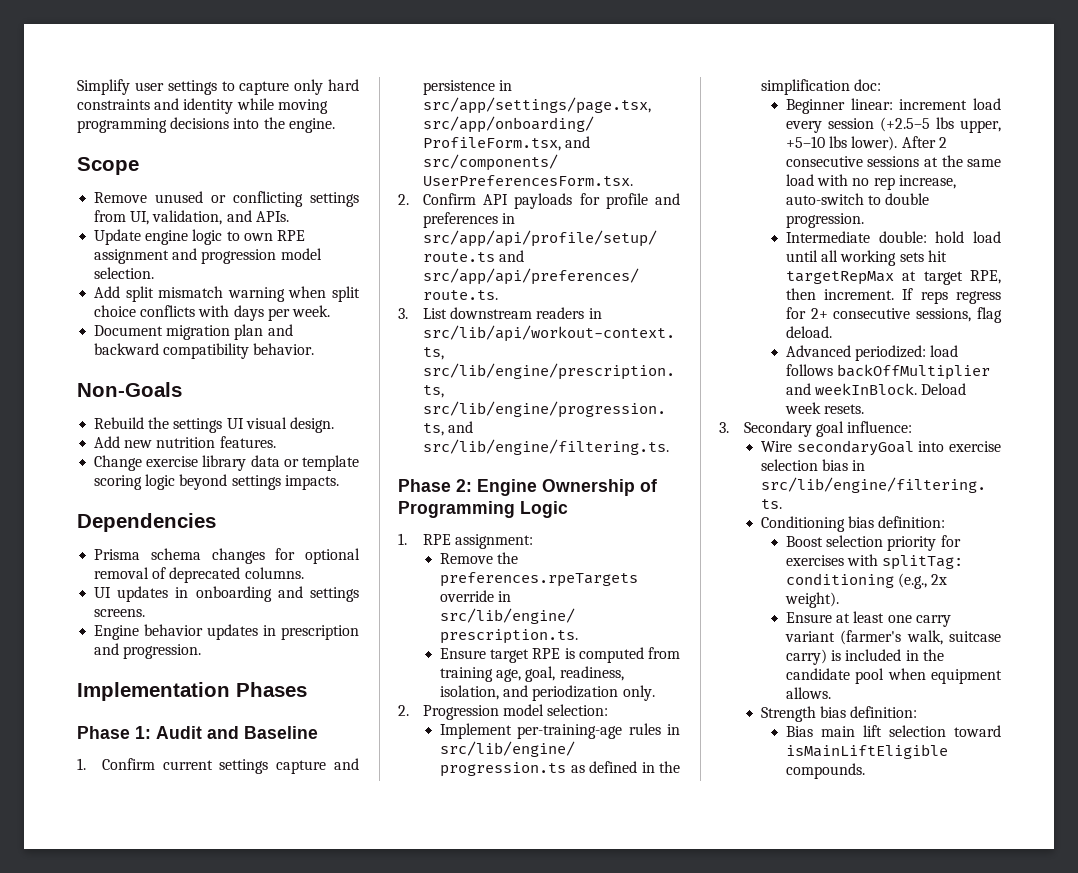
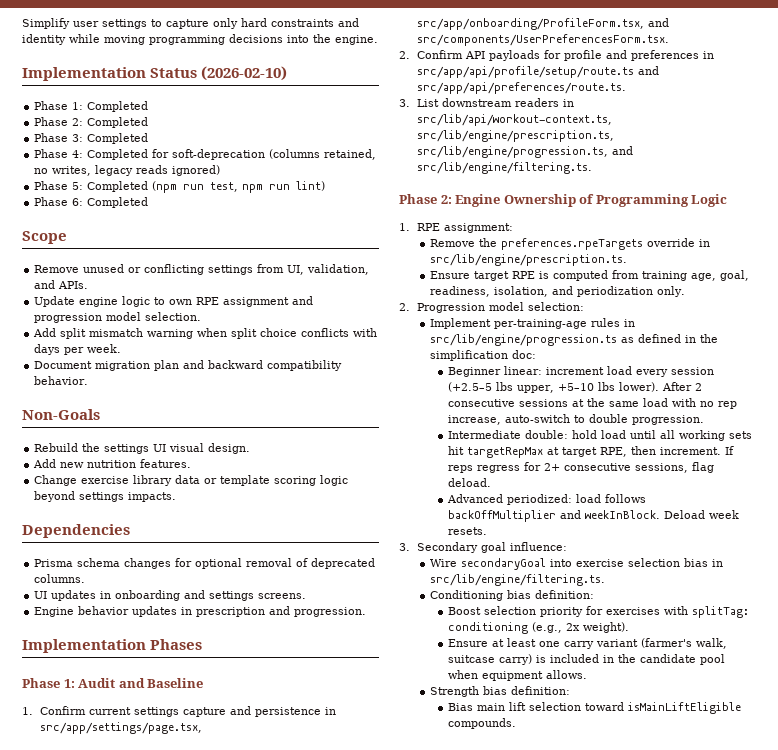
+ Implementation Status (2026-02-10)
+ Phase 1: Completed
+ Phase 2: Completed
+ Phase 3: Completed
+ Phase 4: Completed for soft-deprecation (columns retained, no writes, legacy reads ignored)
+ Phase 5: Completed (npm run test, npm run lint)
+ Phase 6: Completed

